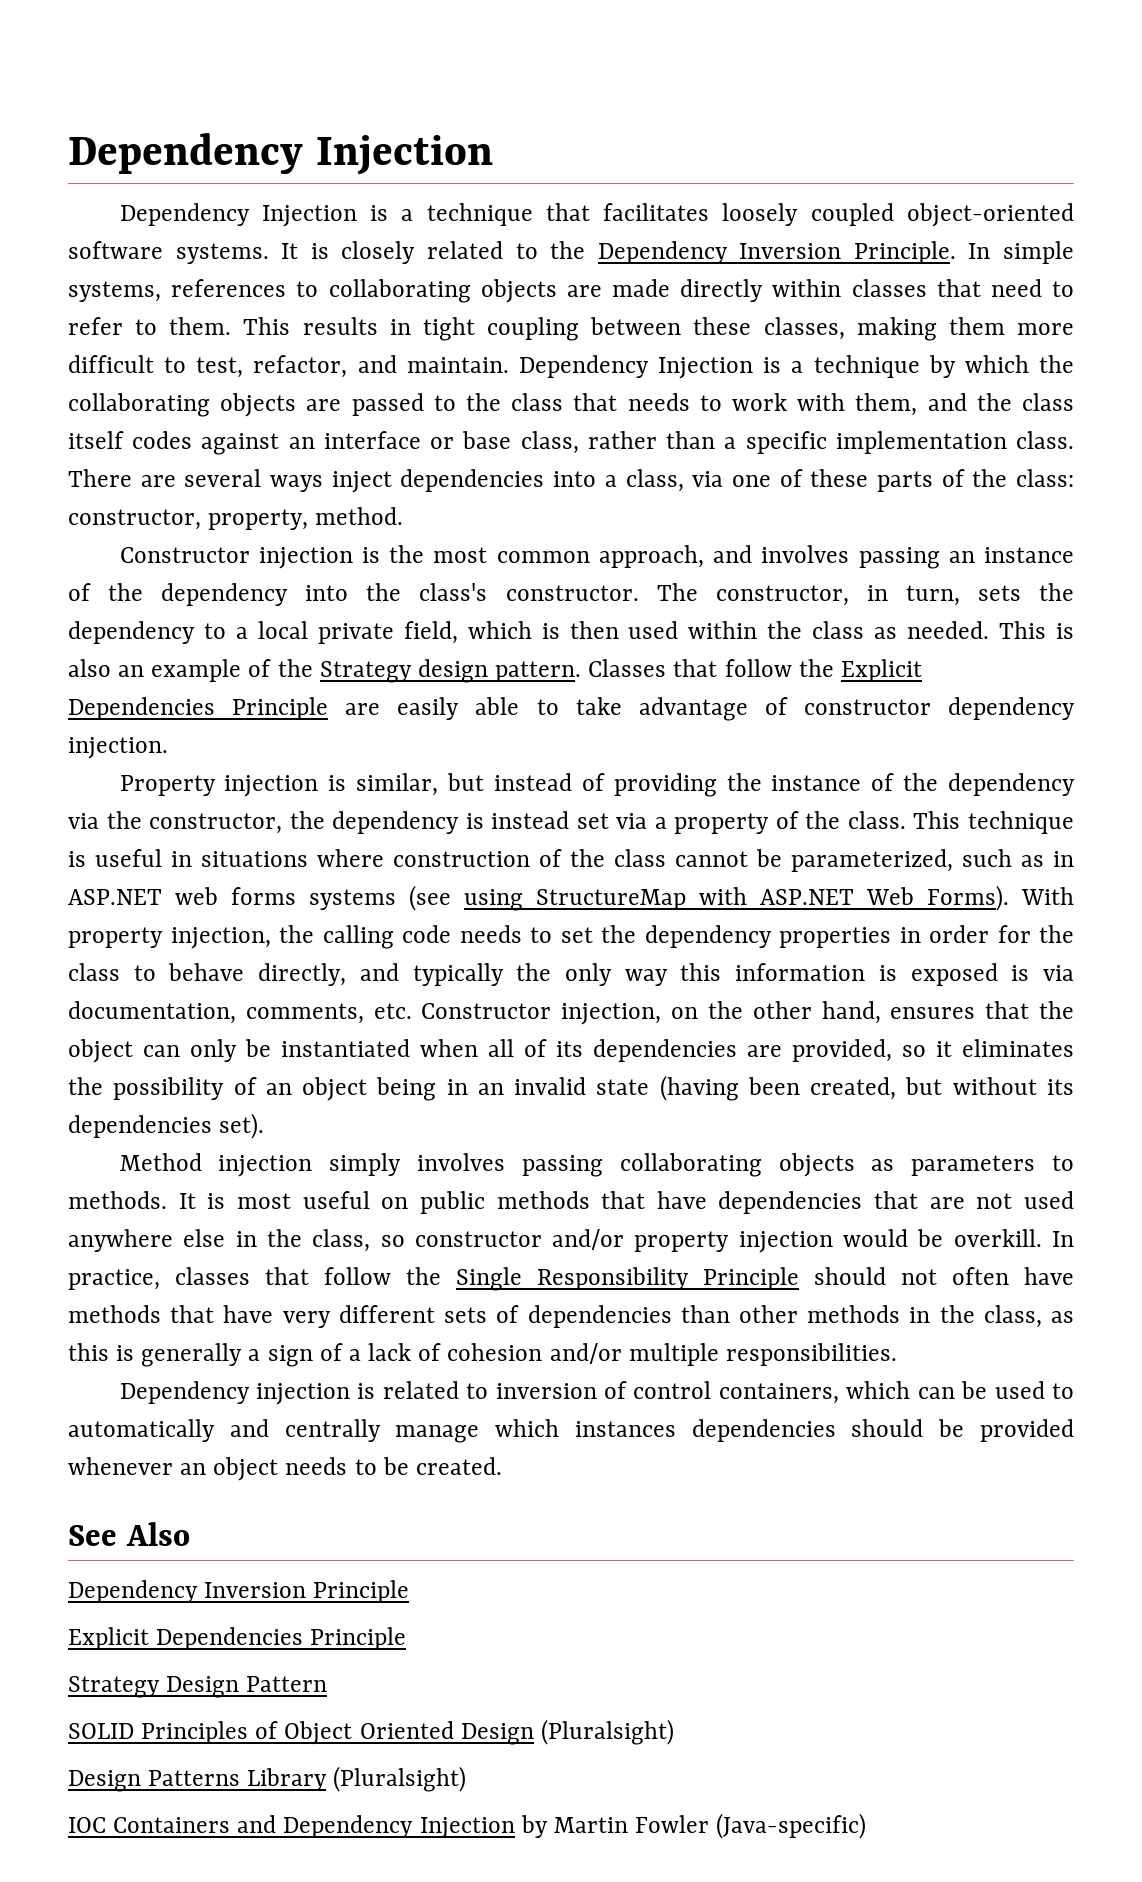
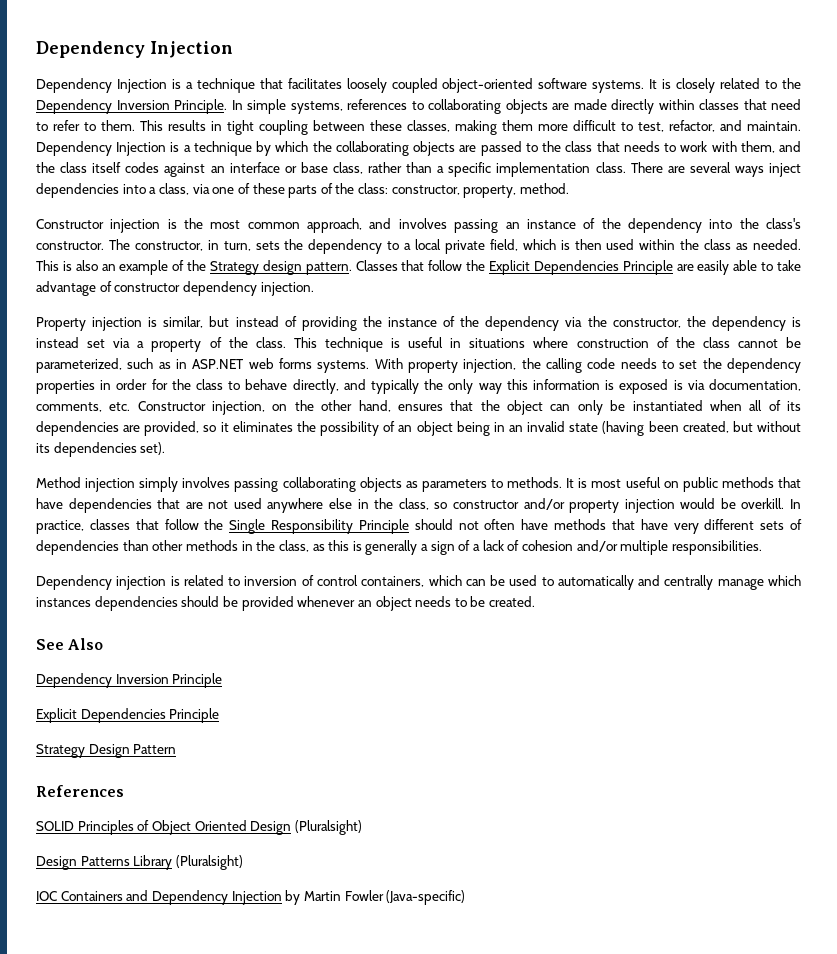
- This technique is useful in situations where construction of the class cannot be parameterized, such as in ASP.NET web forms systems (see using StructureMap with ASP.NET Web Forms).
+ This technique is useful in situations where construction of the class cannot be parameterized, such as in ASP.NET web forms systems.
+ References

